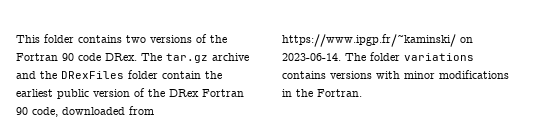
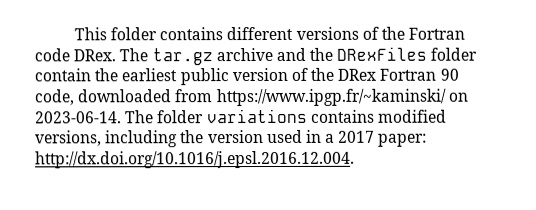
- This folder contains two versions of the Fortran 90 code DRex.
+ This folder contains different versions of the Fortran code DRex.
- The folder variations contains versions with minor modifications in the Fortran.
+ The folder variations contains modified versions, including the version used in a 2017 paper: http://dx.doi.org/10.1016/j.epsl.2016.12.004.

